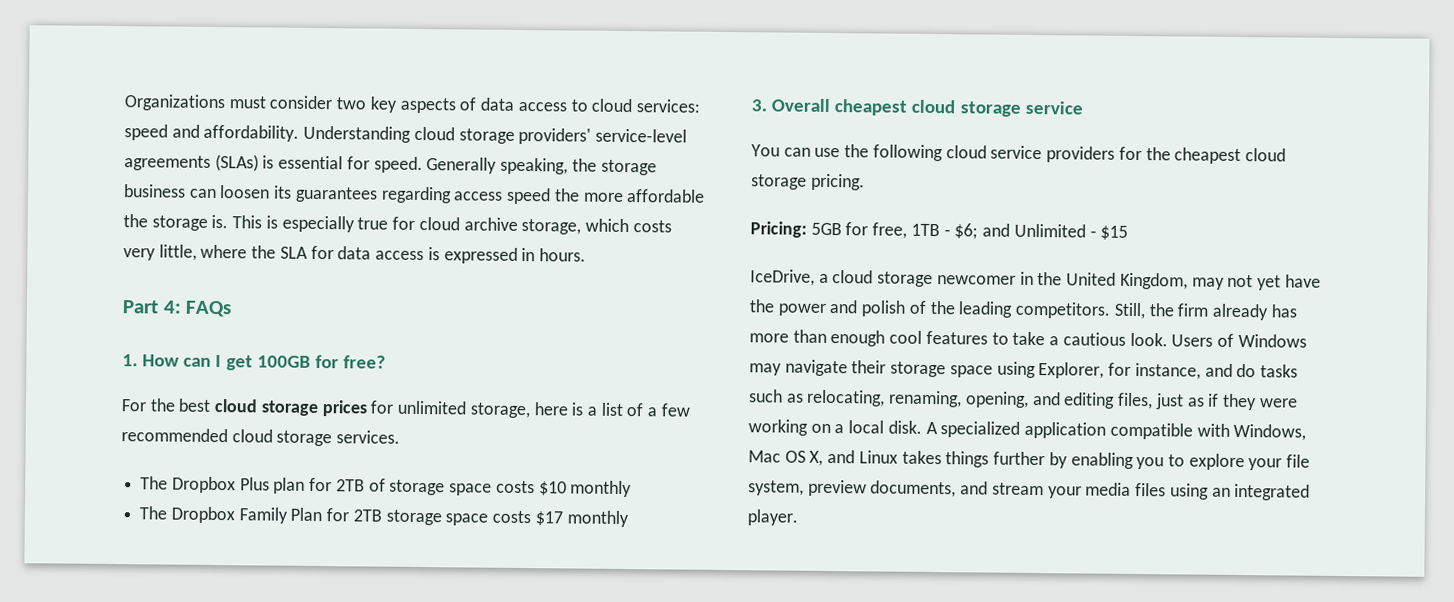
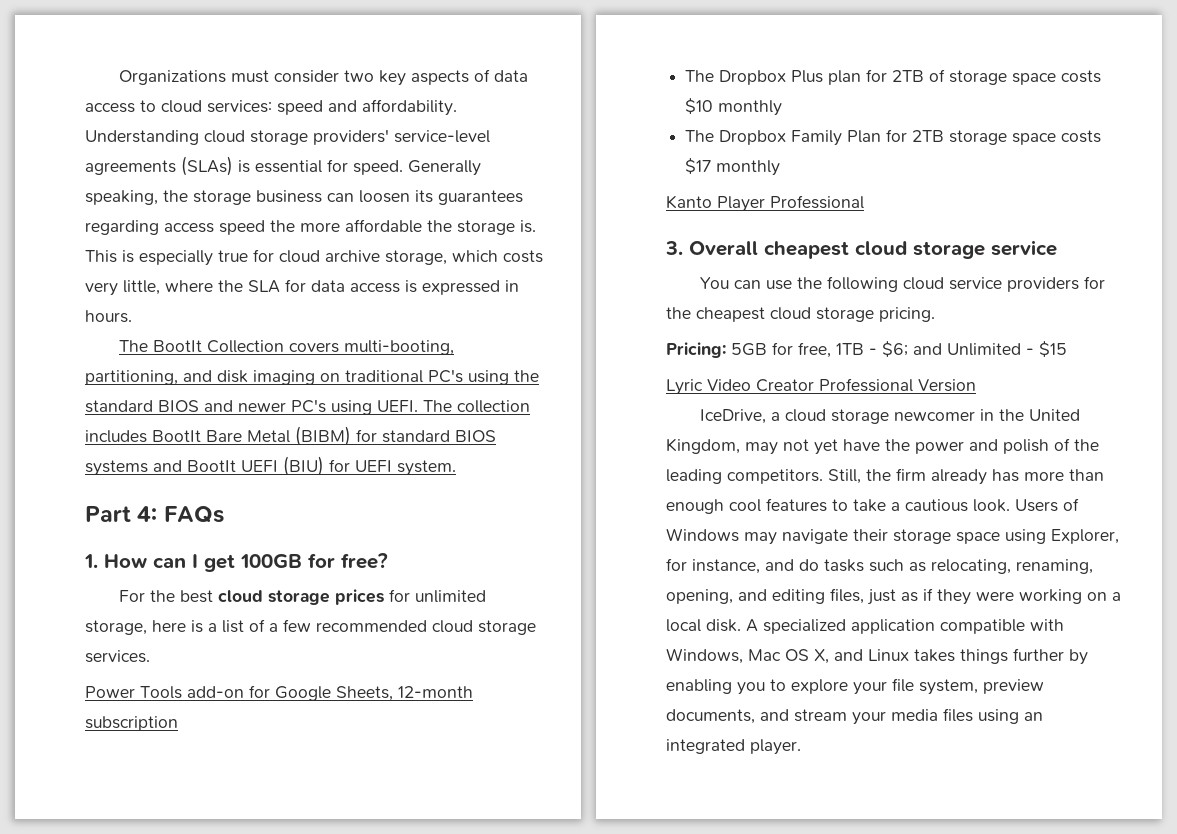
+ The BootIt Collection covers multi-booting, partitioning, and disk imaging on traditional PC's using the standard BIOS and newer PC's using UEFI. The collection includes BootIt Bare Metal (BIBM) for standard BIOS systems and BootIt UEFI (BIU) for UEFI system.
+ Power Tools add-on for Google Sheets, 12-month subscription
+ Kanto Player Professional
+ Lyric Video Creator Professional Version

